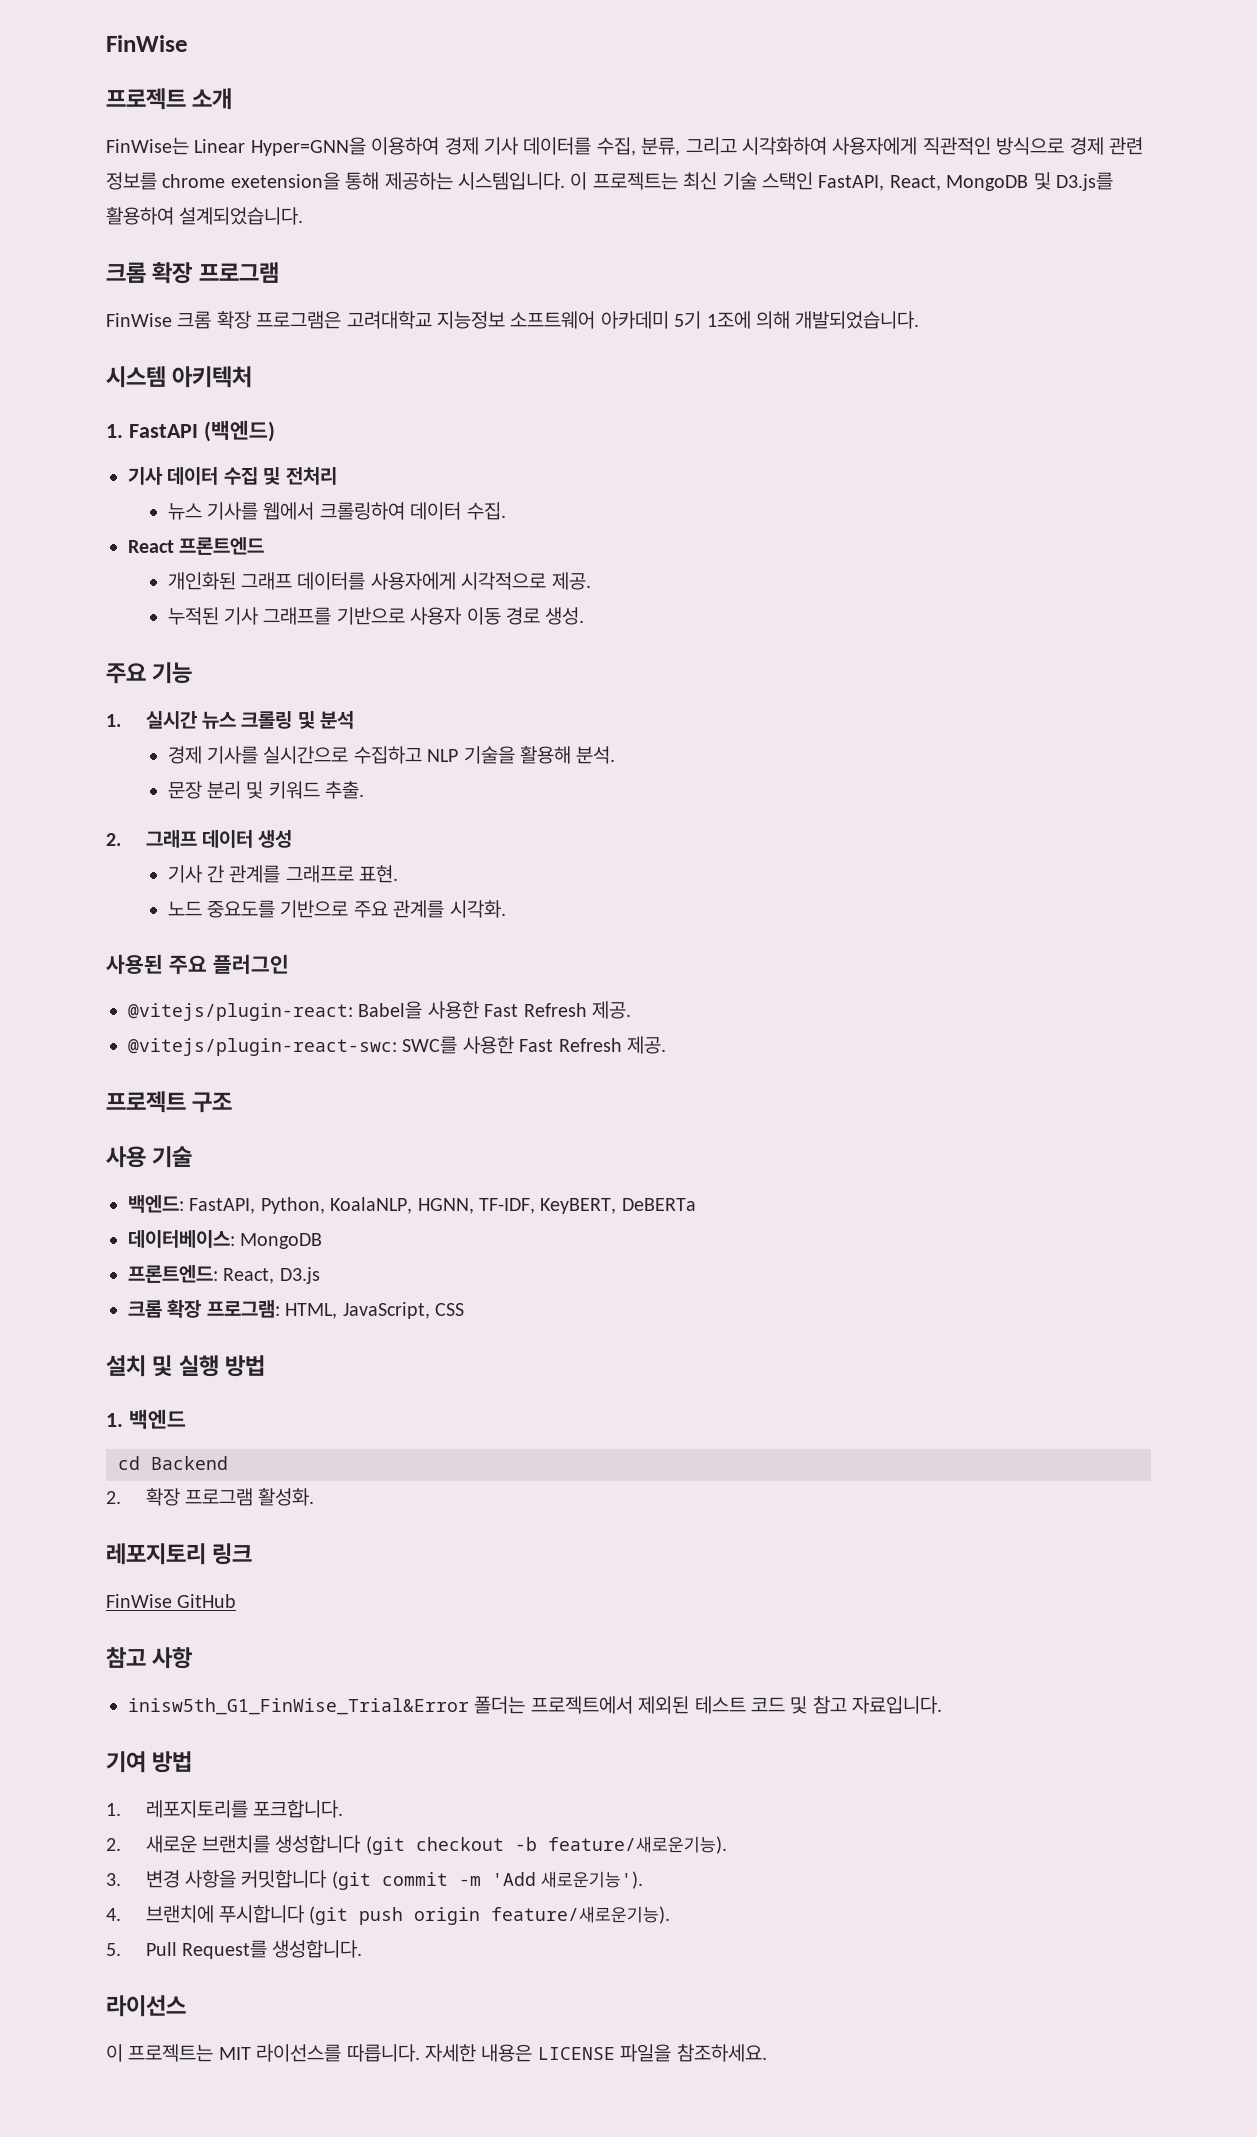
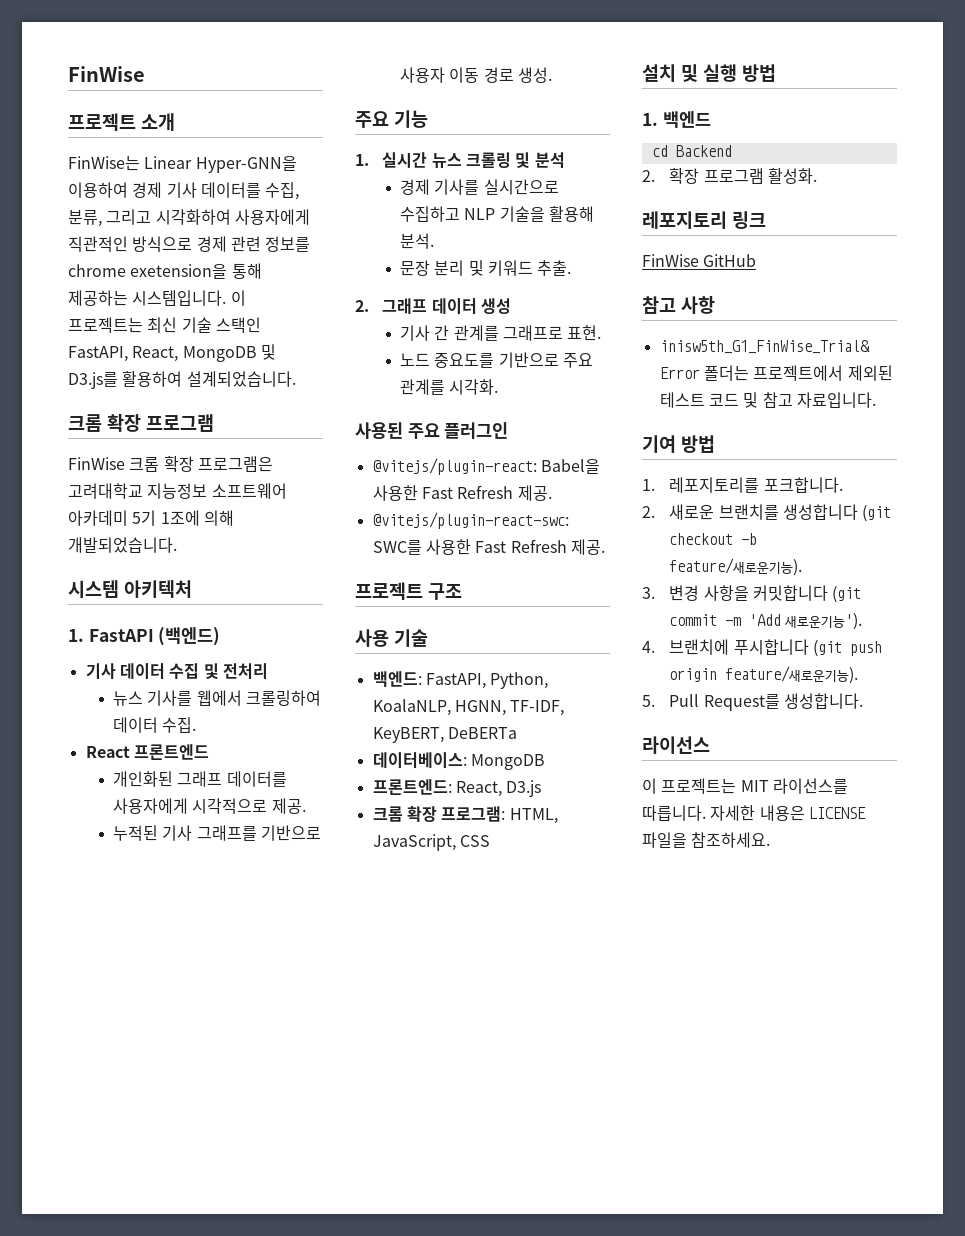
- FinWise는 Linear Hyper=GNN을 이용하여 경제 기사 데이터를 수집, 분류, 그리고 시각화하여 사용자에게 직관적인 방식으로 경제 관련 정보를 chrome exetension을 통해 제공하는 시스템입니다.
+ FinWise는 Linear Hyper-GNN을 이용하여 경제 기사 데이터를 수집, 분류, 그리고 시각화하여 사용자에게 직관적인 방식으로 경제 관련 정보를 chrome exetension을 통해 제공하는 시스템입니다.

